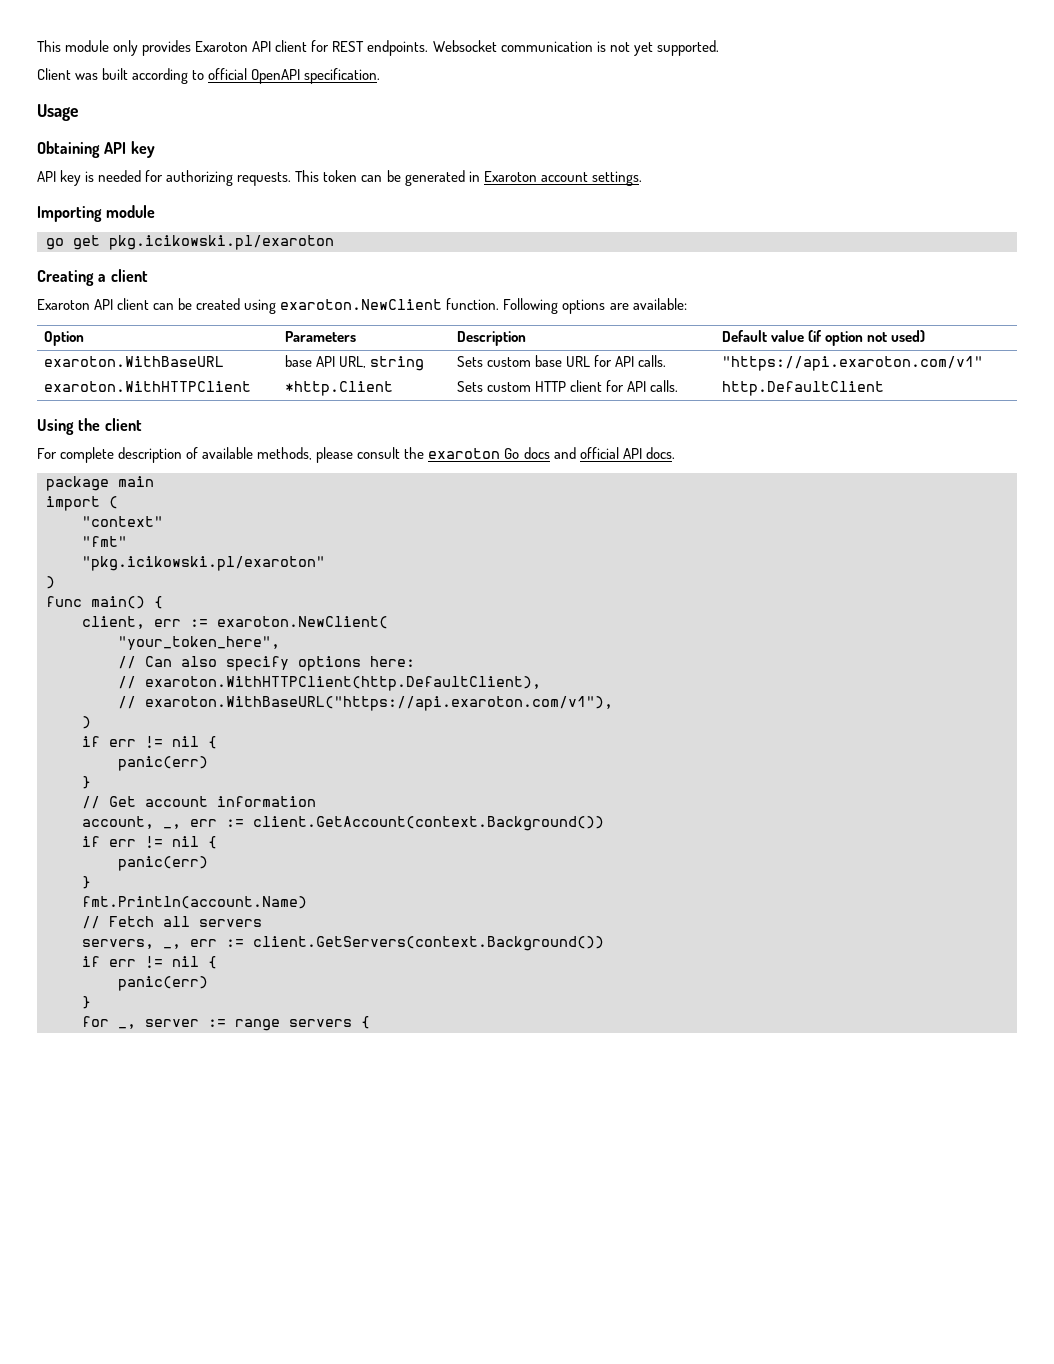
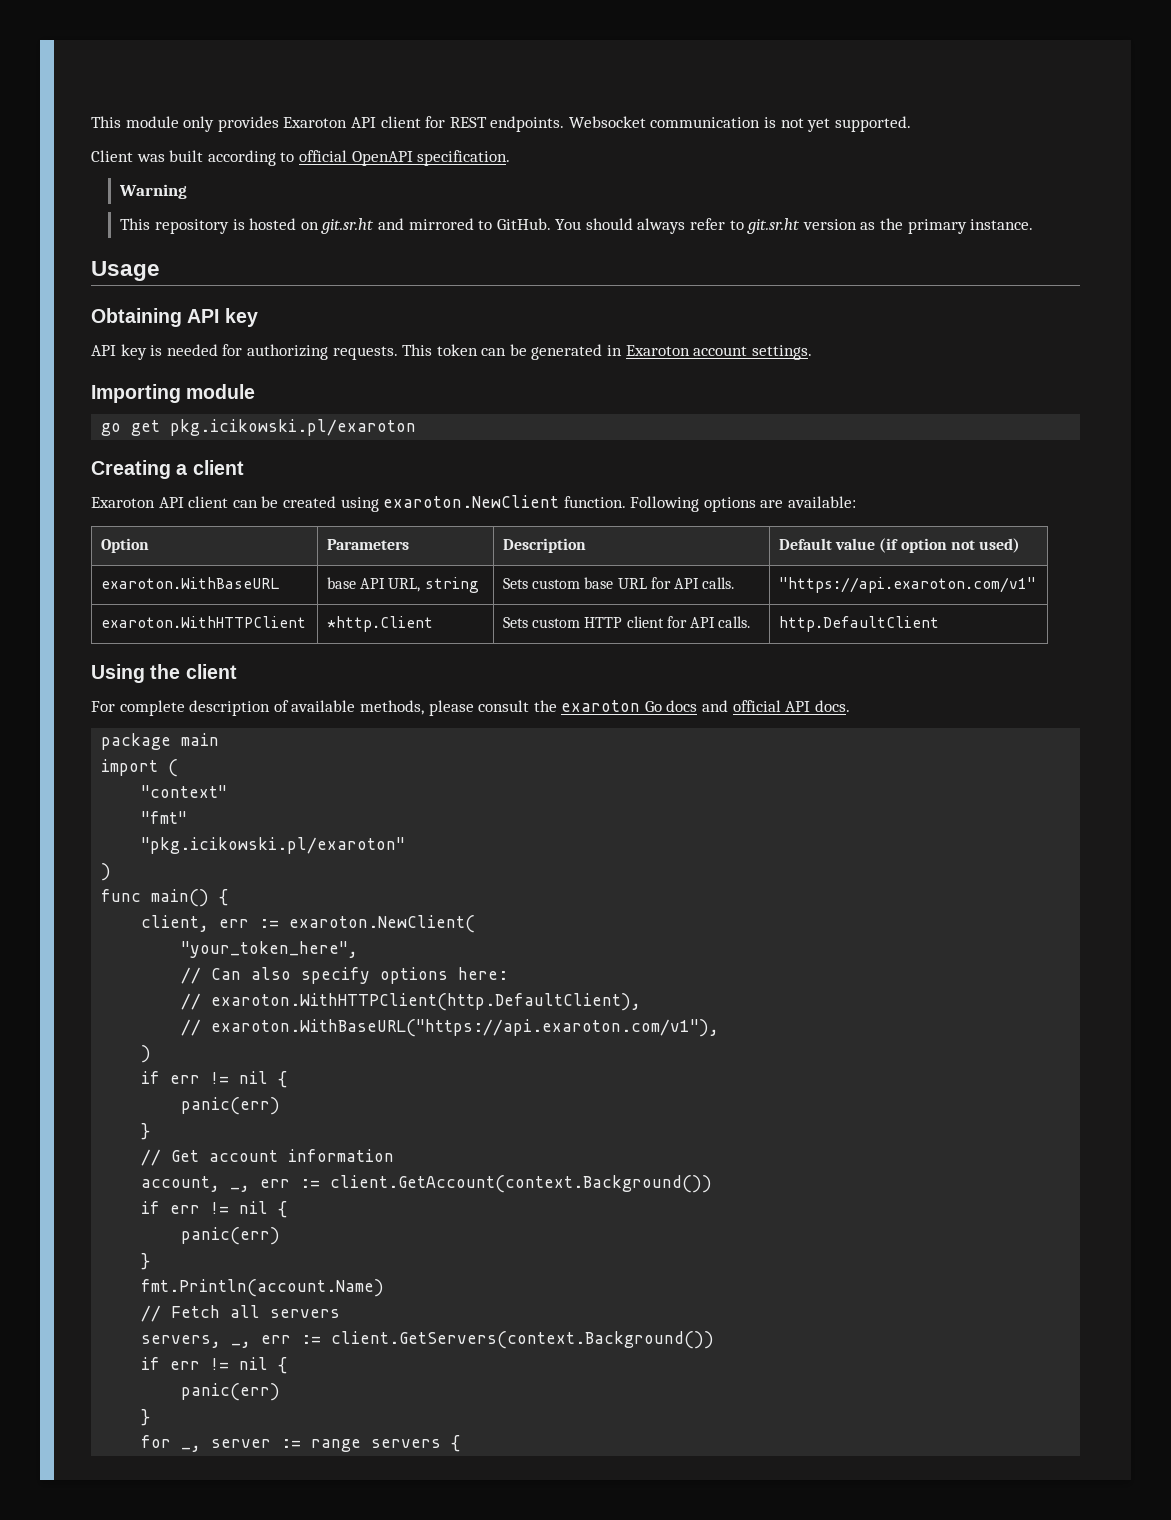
+ Warning
+ This repository is hosted on git.sr.ht and mirrored to GitHub. You should always refer to git.sr.ht version as the primary instance.

